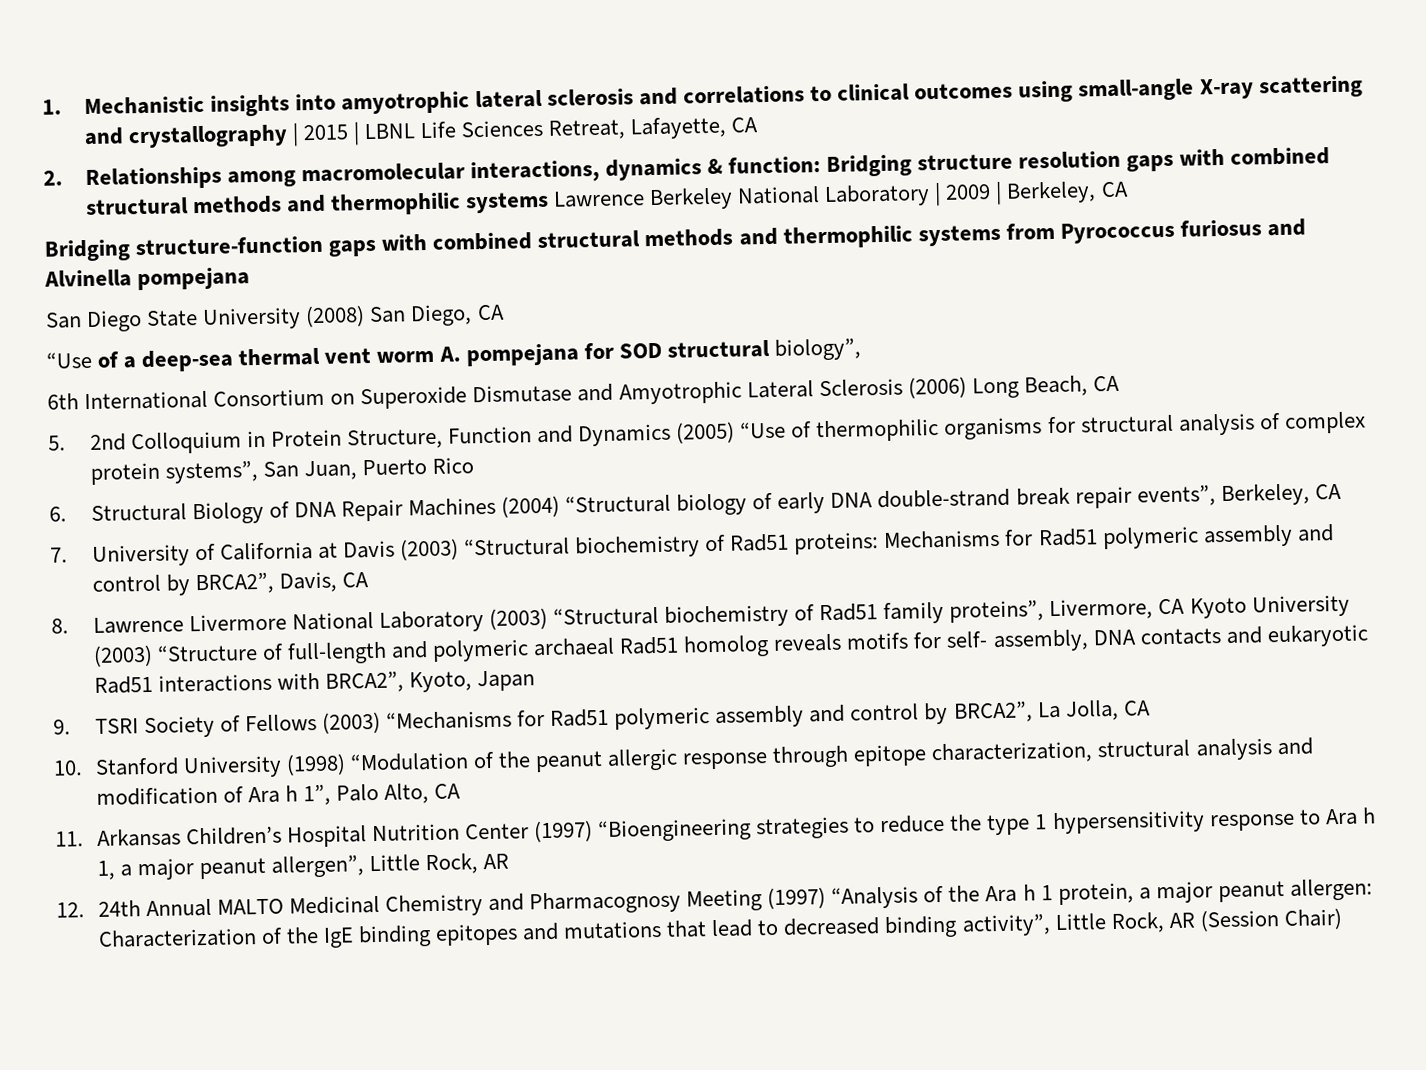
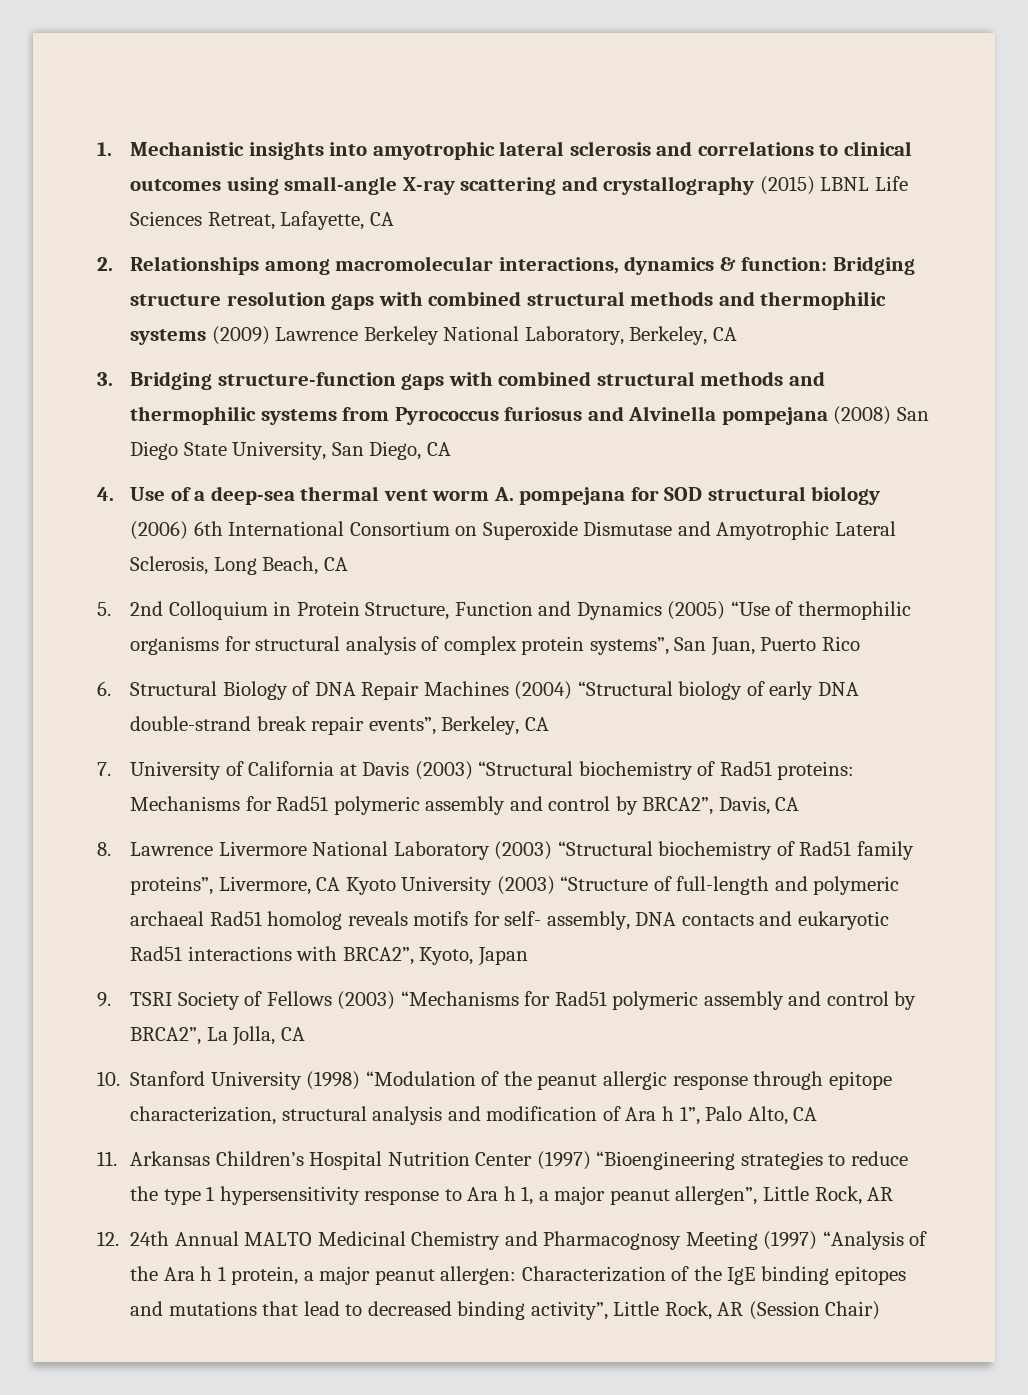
- 1. Mechanistic insights into amyotrophic lateral sclerosis and correlations to clinical outcomes using small-angle X-ray scattering and crystallography | 2015 | LBNL Life Sciences Retreat, Lafayette, CA
+ 1. Mechanistic insights into amyotrophic lateral sclerosis and correlations to clinical outcomes using small-angle X-ray scattering and crystallography (2015) LBNL Life Sciences Retreat, Lafayette, CA
- 2. Relationships among macromolecular interactions, dynamics & function: Bridging structure resolution gaps with combined structural methods and thermophilic systems Lawrence Berkeley National Laboratory | 2009 | Berkeley, CA
- Bridging structure-function gaps with combined structural methods and thermophilic systems from Pyrococcus furiosus and Alvinella pompejana
- San Diego State University (2008) San Diego, CA
+ 2. Relationships among macromolecular interactions, dynamics & function: Bridging structure resolution gaps with combined structural methods and thermophilic systems (2009) Lawrence Berkeley National Laboratory, Berkeley, CA
+ 3. Bridging structure-function gaps with combined structural methods and thermophilic systems from Pyrococcus furiosus and Alvinella pompejana (2008) San Diego State University, San Diego, CA
- “Use of a deep-sea thermal vent worm A. pompejana for SOD structural biology”,
- 6th International Consortium on Superoxide Dismutase and Amyotrophic Lateral Sclerosis (2006) Long Beach, CA
+ 4. Use of a deep-sea thermal vent worm A. pompejana for SOD structural biology (2006) 6th International Consortium on Superoxide Dismutase and Amyotrophic Lateral Sclerosis, Long Beach, CA

